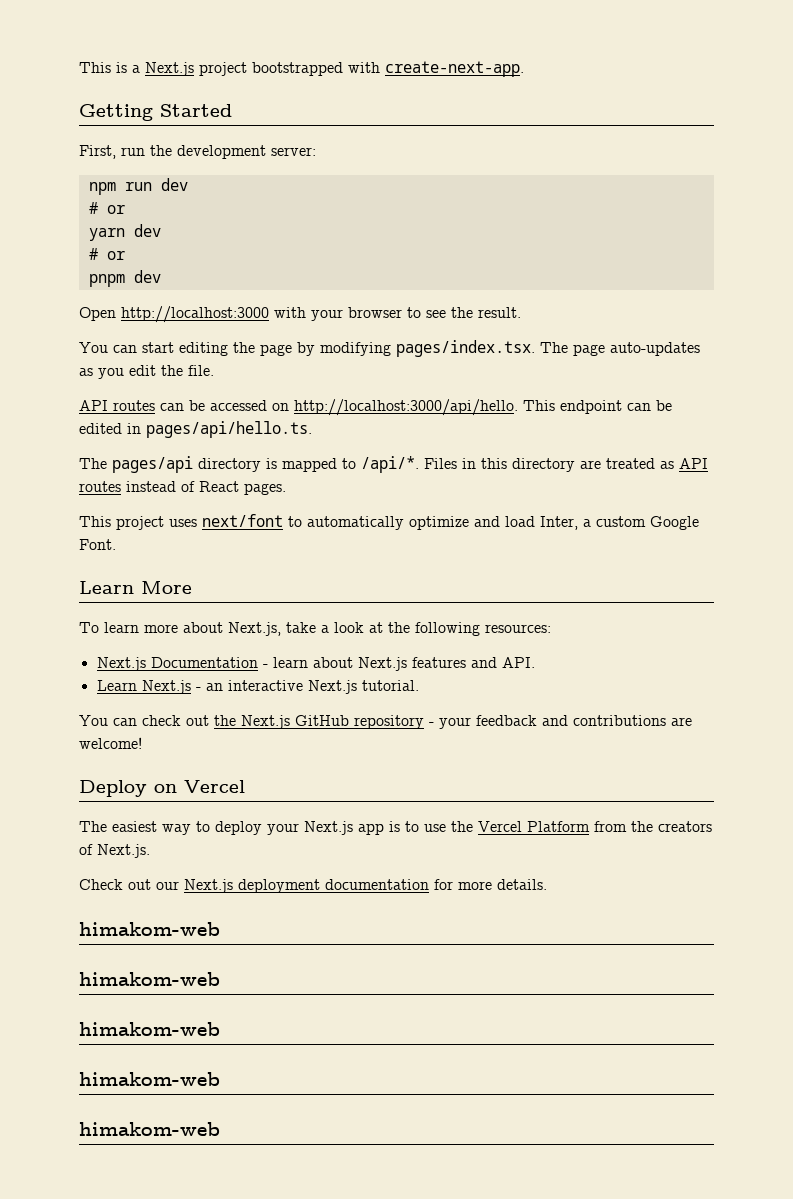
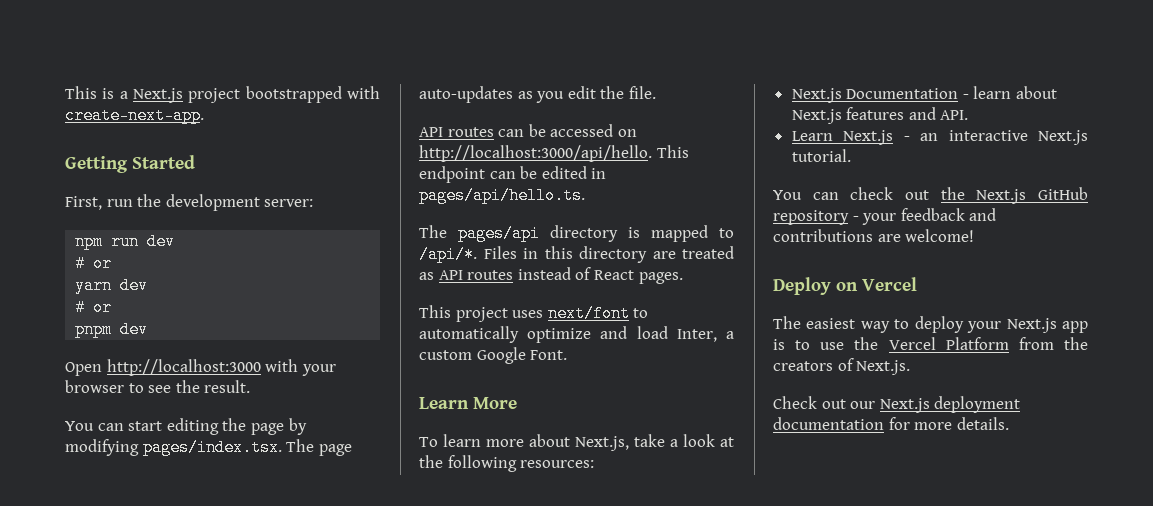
  Check out our Next.js deployment documentation for more details.
- himakom-web
- himakom-web
- himakom-web
- himakom-web
- himakom-web

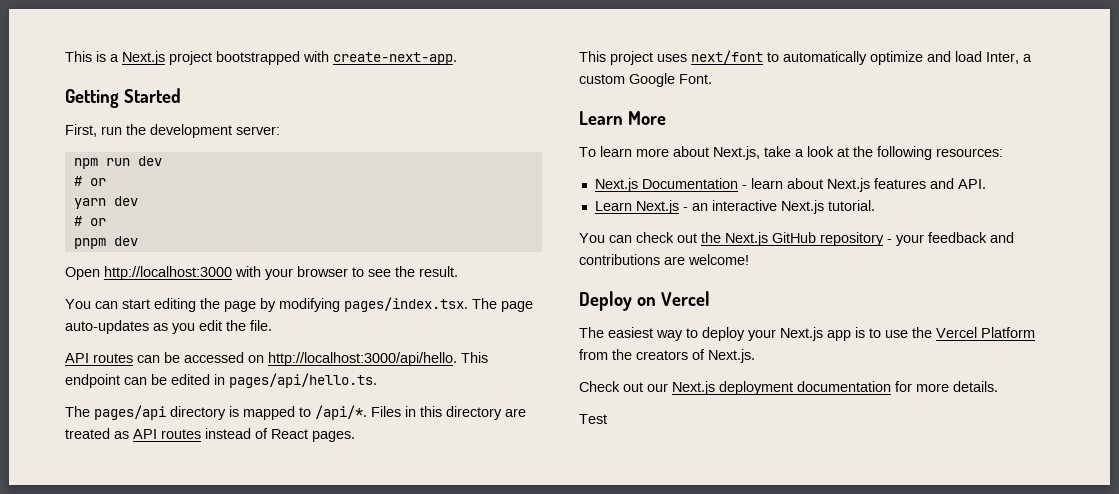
+ Test

